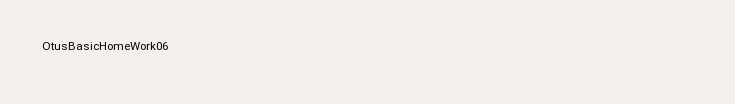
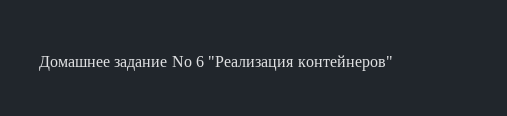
- OtusBasicHomeWork06
+ Домашнее задание No 6 "Реализация контейнеров"

